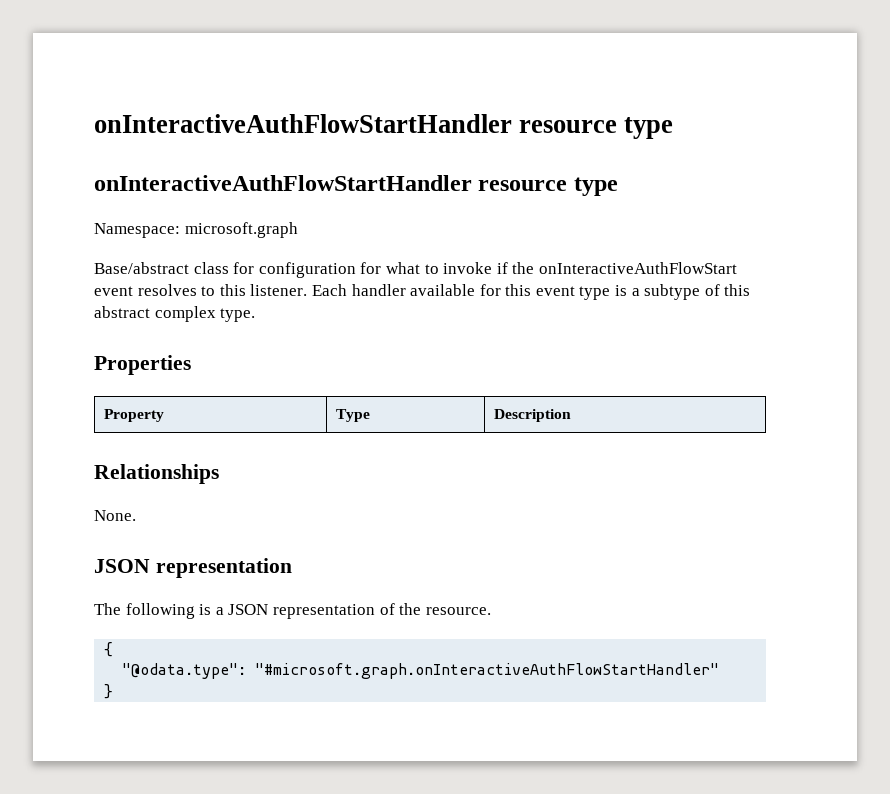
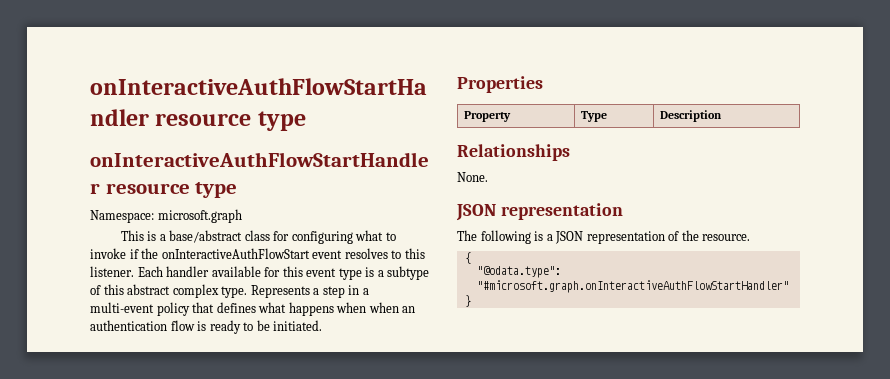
- Base/abstract class for configuration for what to invoke if the onInteractiveAuthFlowStart event resolves to this listener.
+ This is a base/abstract class for configuring what to invoke if the onInteractiveAuthFlowStart event resolves to this listener.
+ Represents a step in a multi-event policy that defines what happens when when an authentication flow is ready to be initiated.

